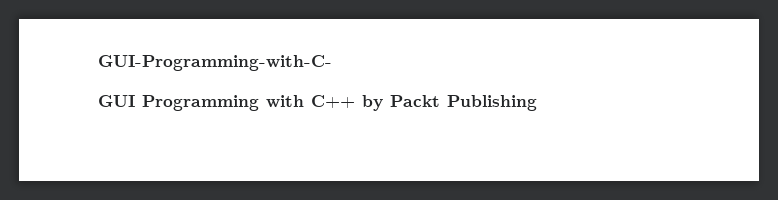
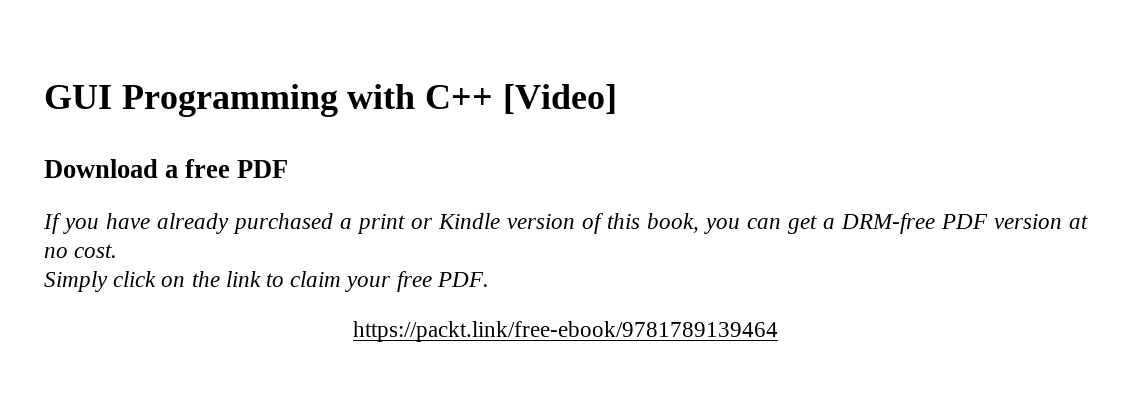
- GUI-Programming-with-C-
- GUI Programming with C++ by Packt Publishing
+ GUI Programming with C++ [Video]
+ Download a free PDF
+ If you have already purchased a print or Kindle version of this book, you can get a DRM-free PDF version at no cost.
+ Simply click on the link to claim your free PDF.
+ https://packt.link/free-ebook/9781789139464

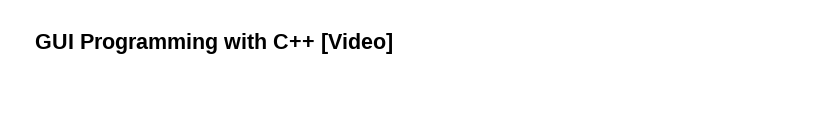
- Download a free PDF
- If you have already purchased a print or Kindle version of this book, you can get a DRM-free PDF version at no cost.
- Simply click on the link to claim your free PDF.
- https://packt.link/free-ebook/9781789139464

